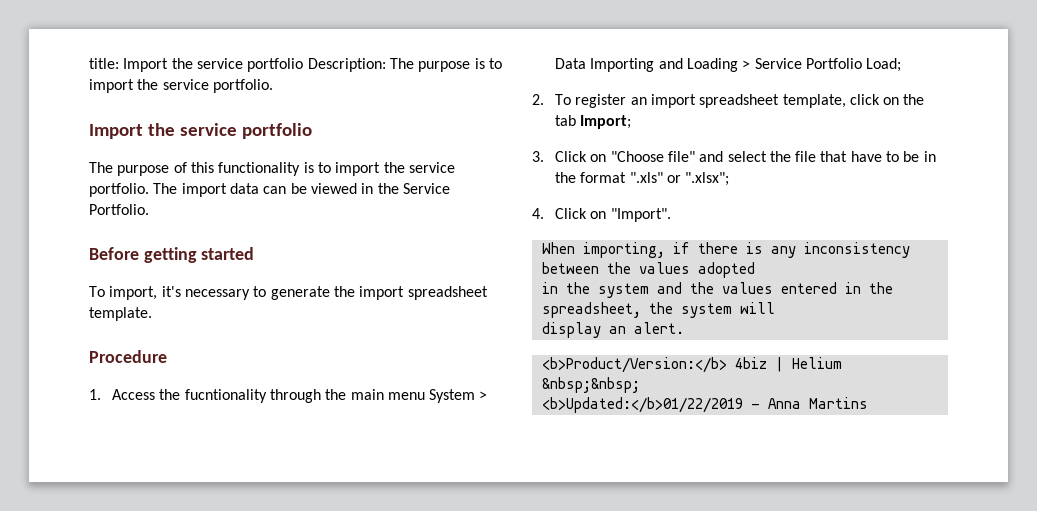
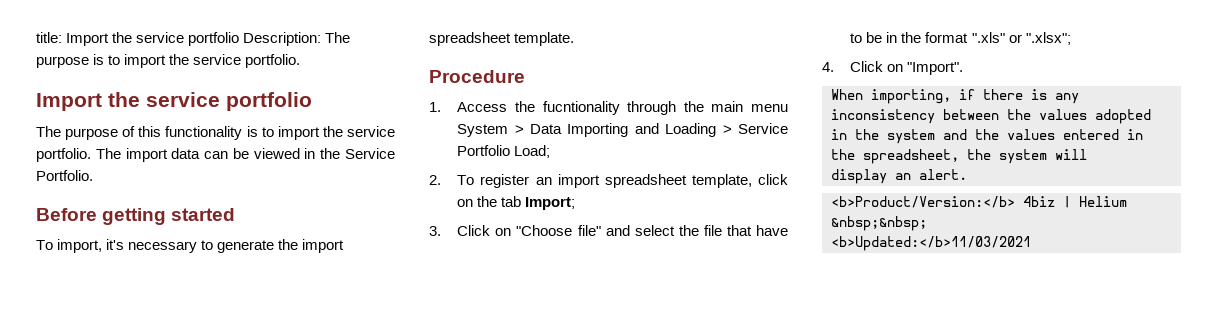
- <b>Updated:</b>01/22/2019 - Anna Martins
+ <b>Updated:</b>11/03/2021

